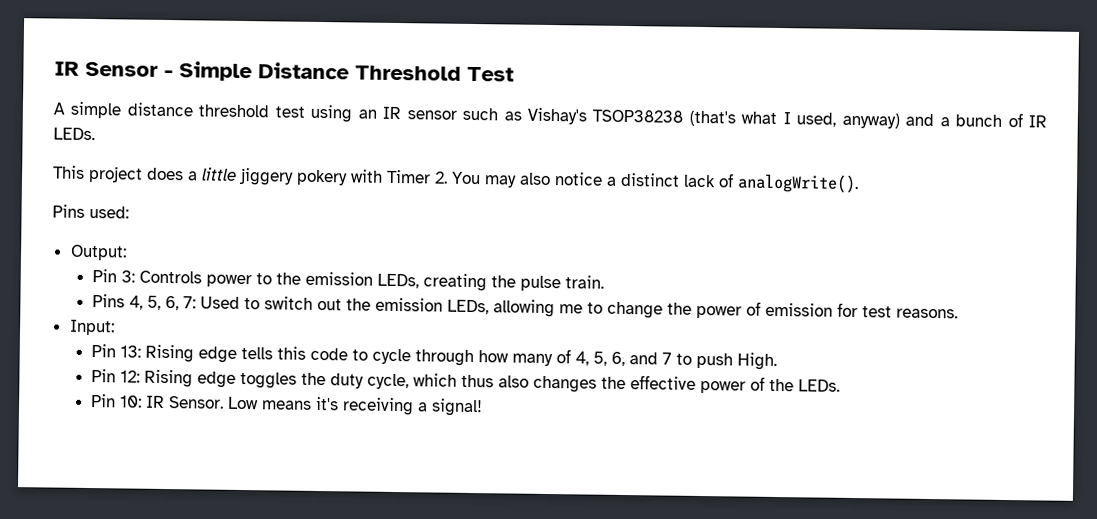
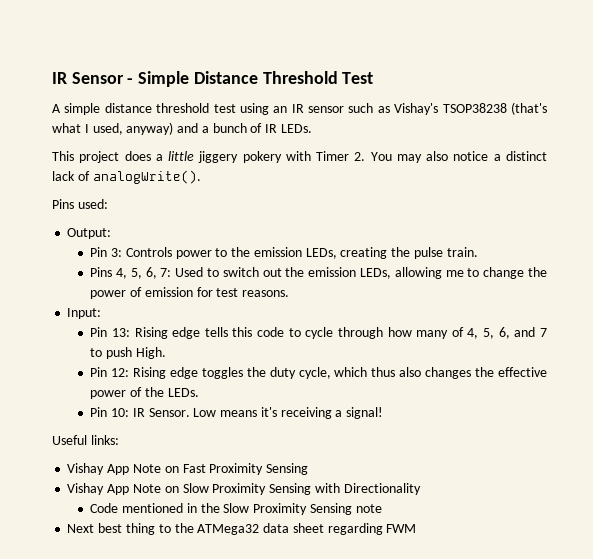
+ Useful links:
+ Vishay App Note on Fast Proximity Sensing
+ Vishay App Note on Slow Proximity Sensing with Directionality
+ Code mentioned in the Slow Proximity Sensing note
+ Next best thing to the ATMega32 data sheet regarding FWM

